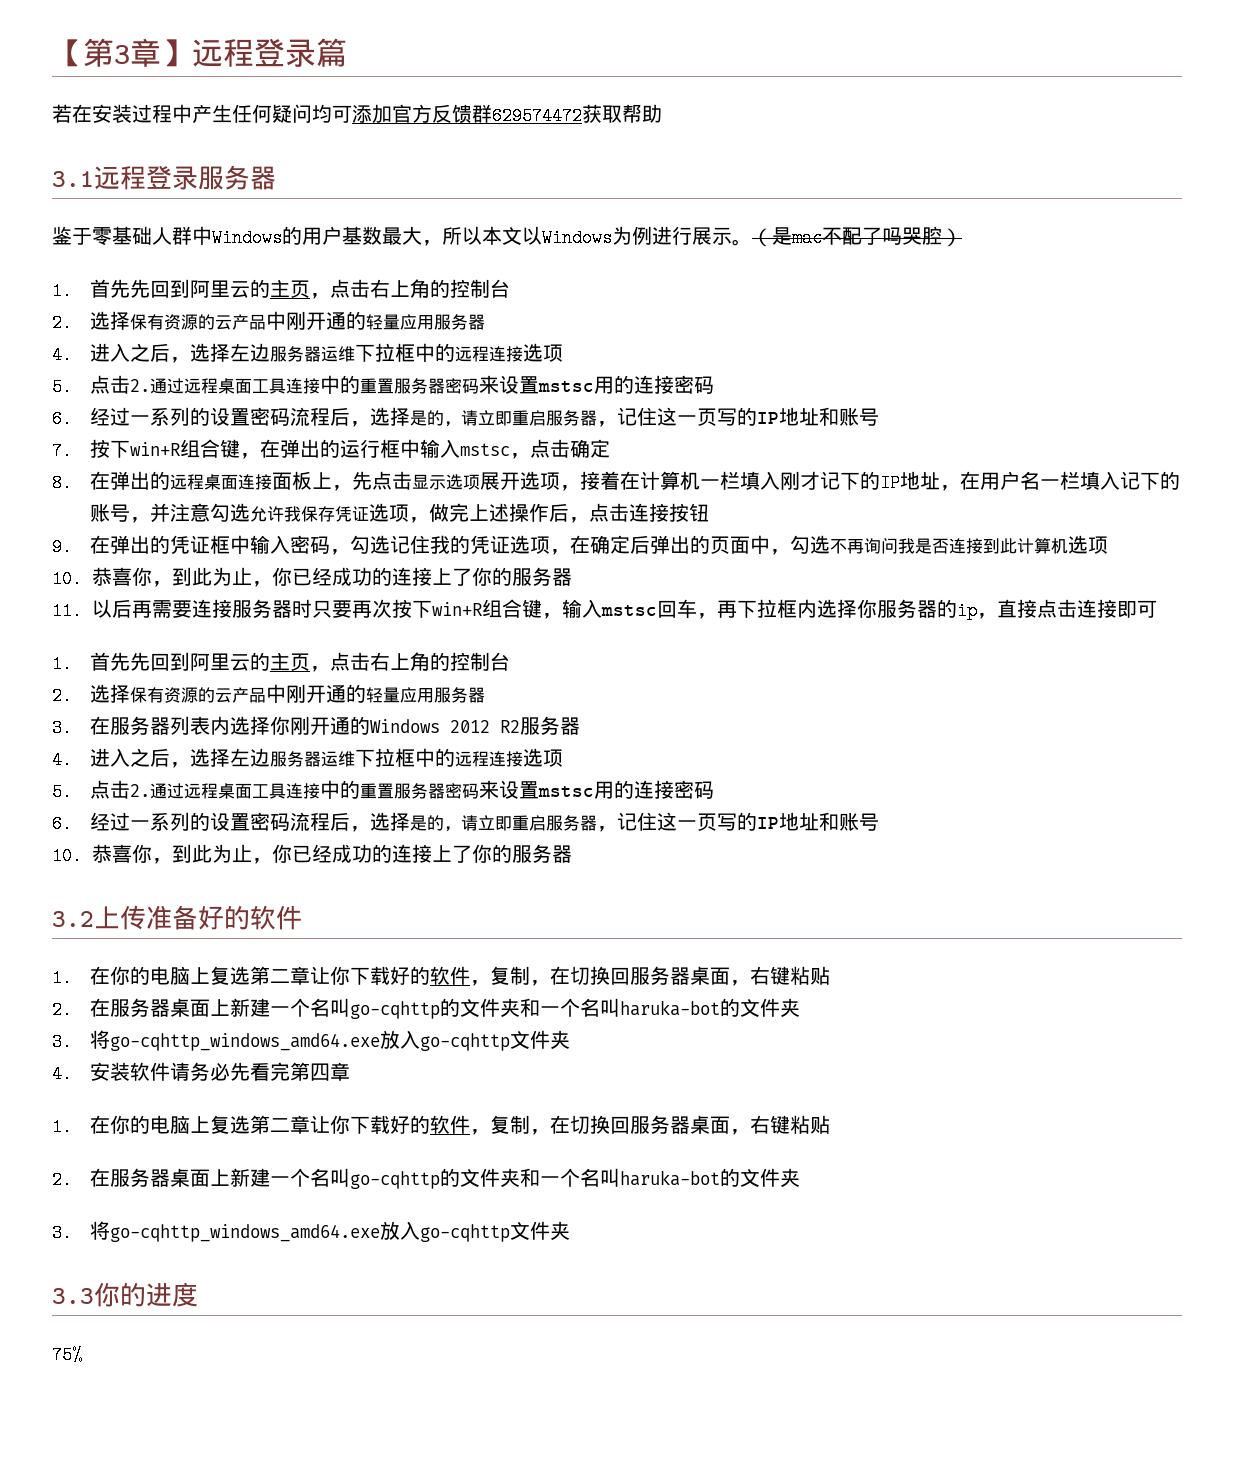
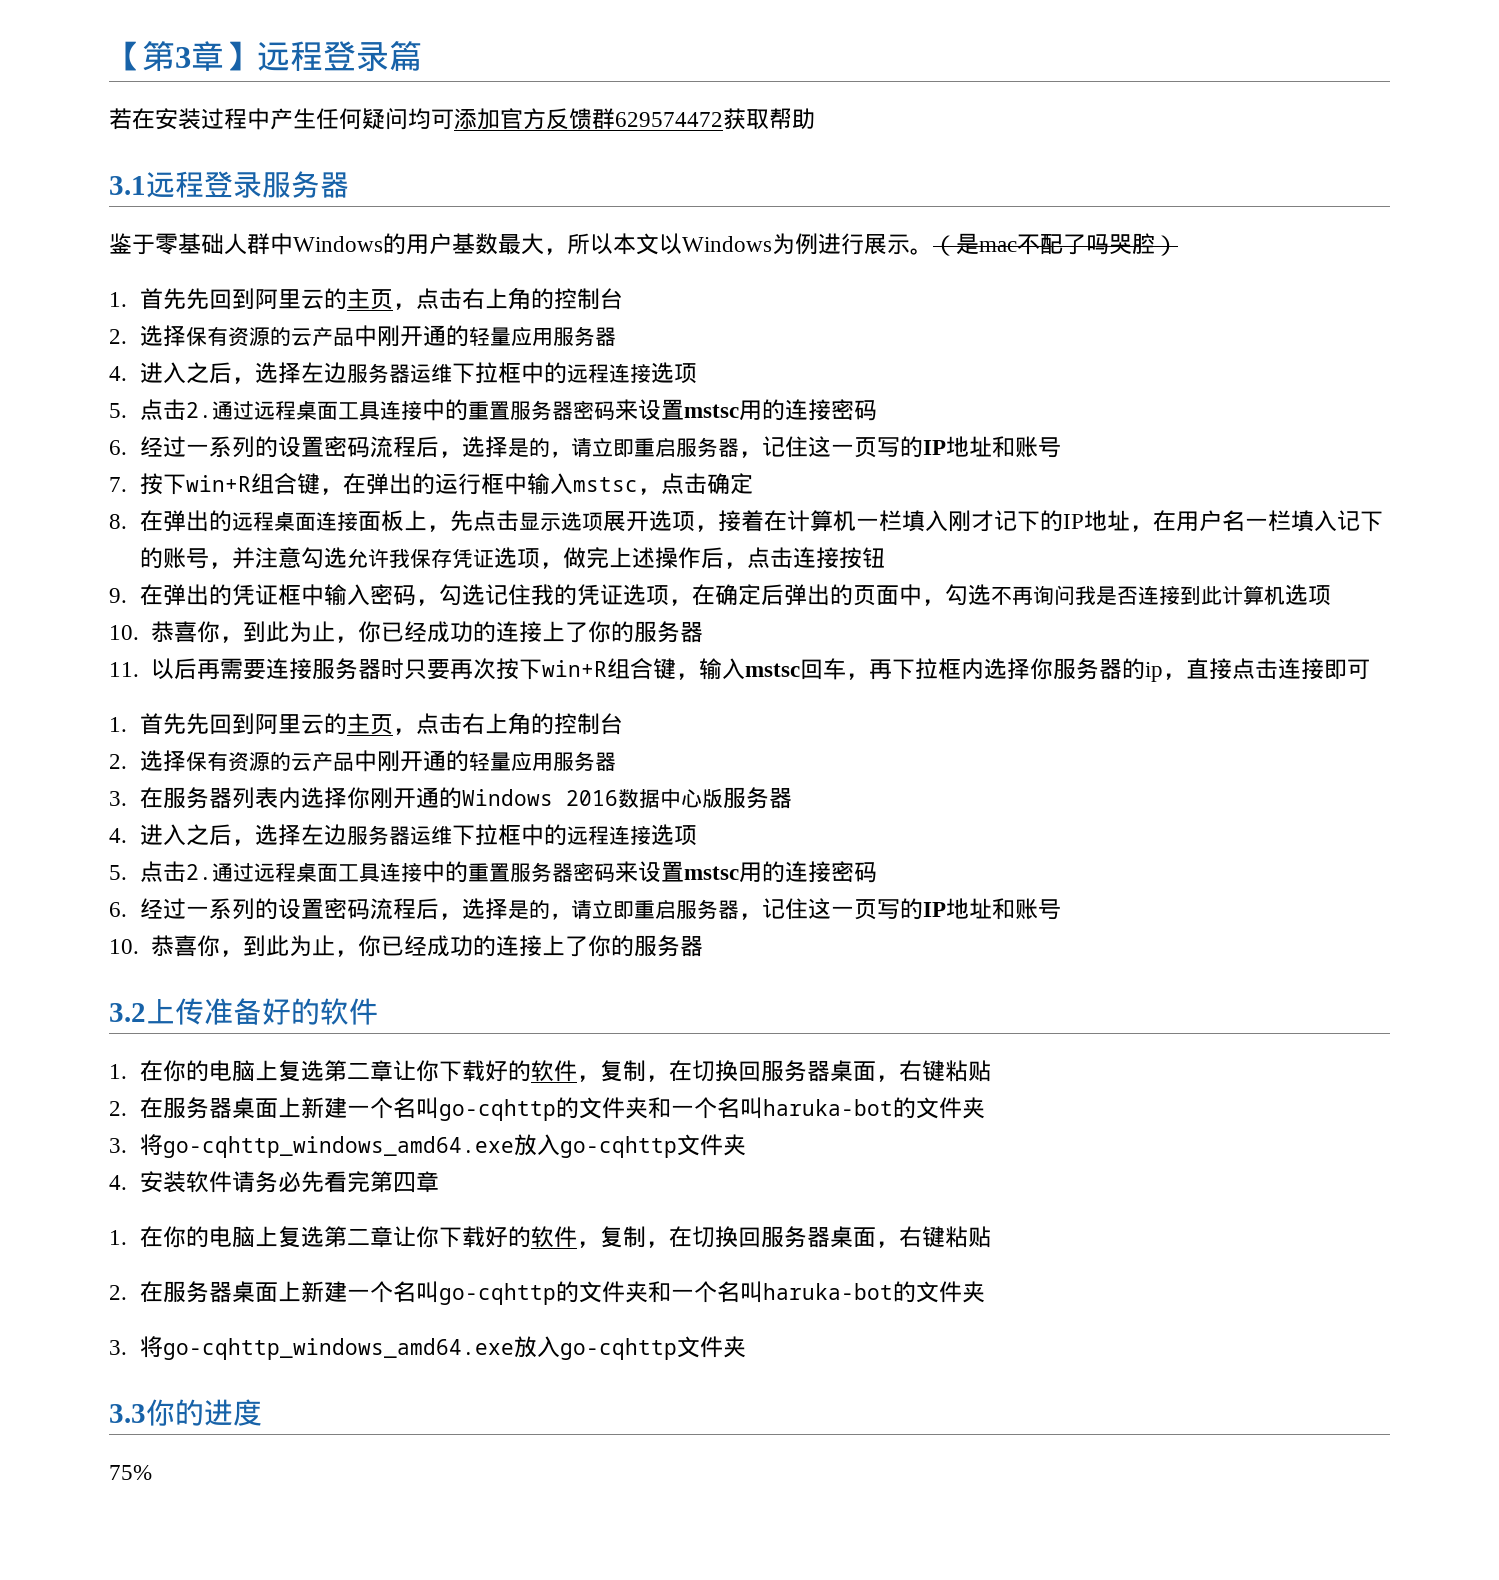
- 3.在服务器列表内选择你刚开通的Windows 2012 R2服务器
+ 3.在服务器列表内选择你刚开通的Windows 2016数据中心版服务器

